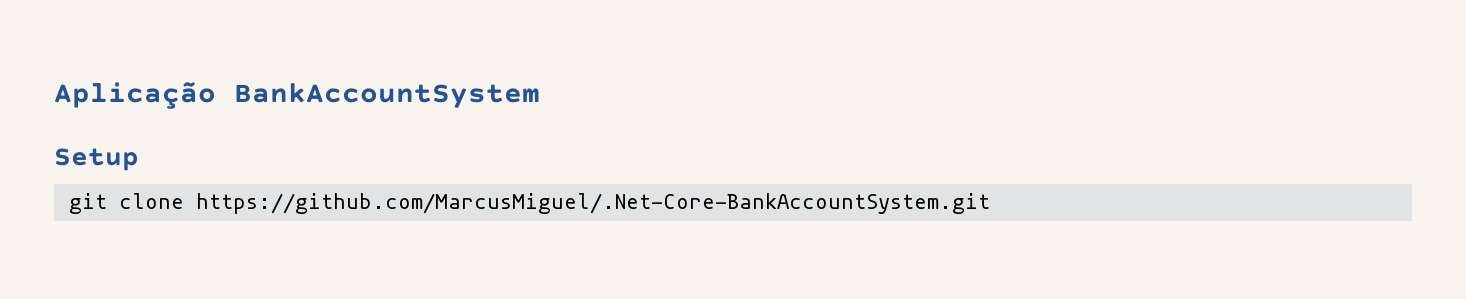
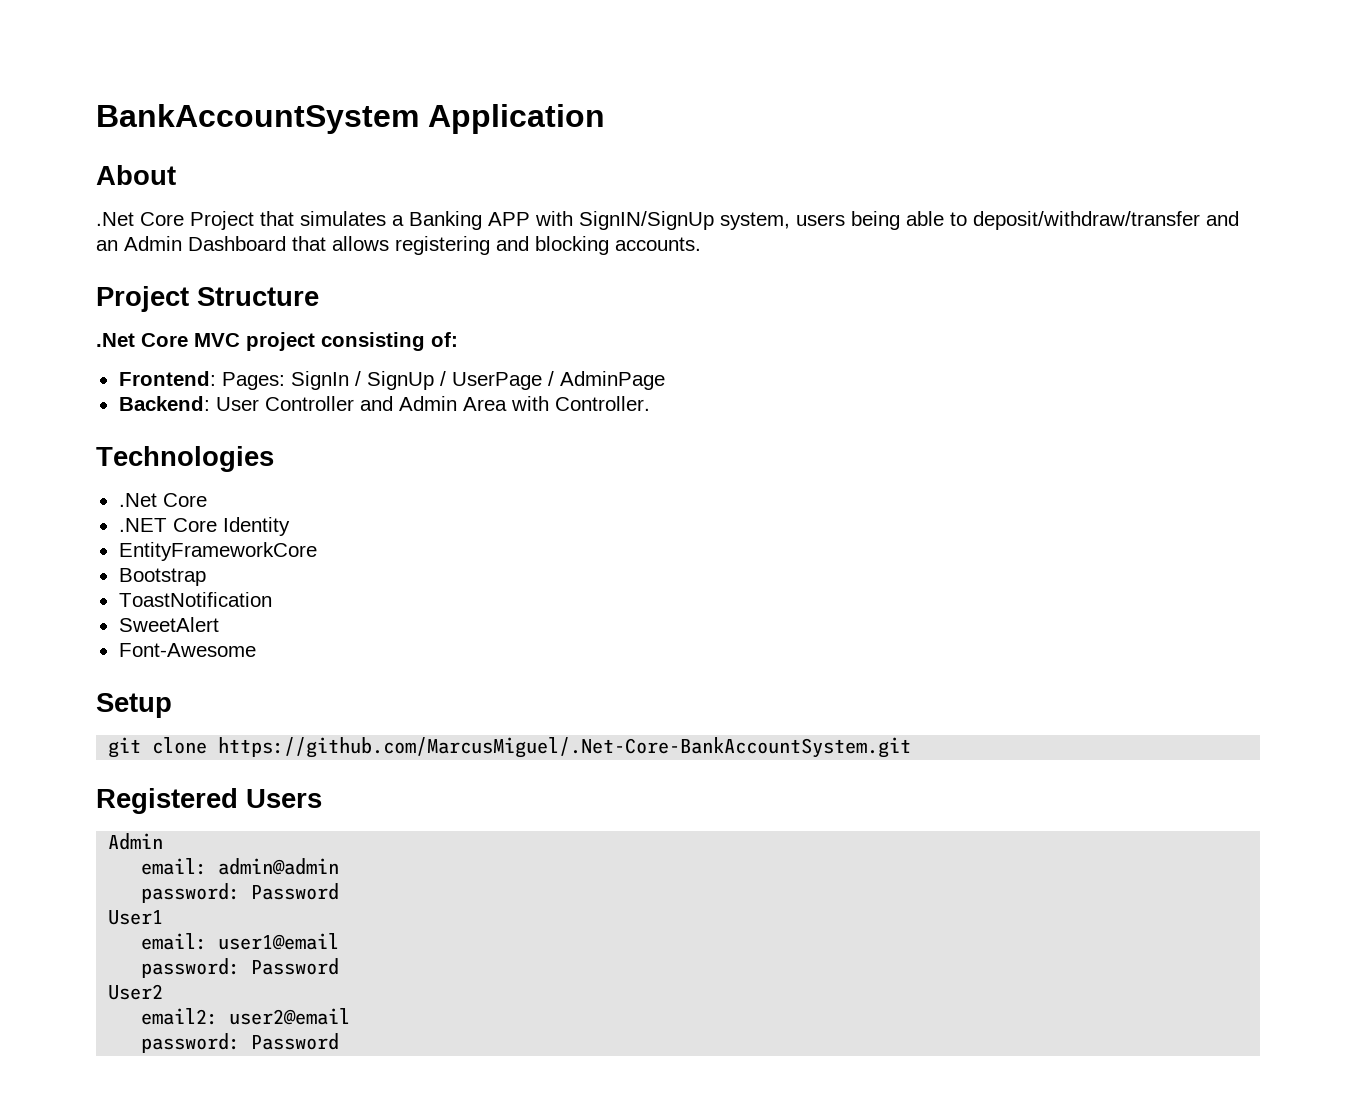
- Aplicação BankAccountSystem
+ BankAccountSystem Application
+ About
+ .Net Core Project that simulates a Banking APP with SignIN/SignUp system, users being able to deposit/withdraw/transfer and an Admin Dashboard that allows registering and blocking accounts.
+ Project Structure
+ .Net Core MVC project consisting of:
+ Frontend: Pages: SignIn / SignUp / UserPage / AdminPage
+ Backend: User Controller and Admin Area with Controller.
+ Technologies
+ .Net Core
+ .NET Core Identity
+ EntityFrameworkCore
+ Bootstrap
+ ToastNotification
+ SweetAlert
+ Font-Awesome
  Setup
  git clone https://github.com/MarcusMiguel/.Net-Core-BankAccountSystem.git
+ Registered Users
+ Admin
+ email: admin@admin
+ password: Password
+ User1
+ email: user1@email
+ password: Password
+ User2
+ email2: user2@email
+ password: Password

